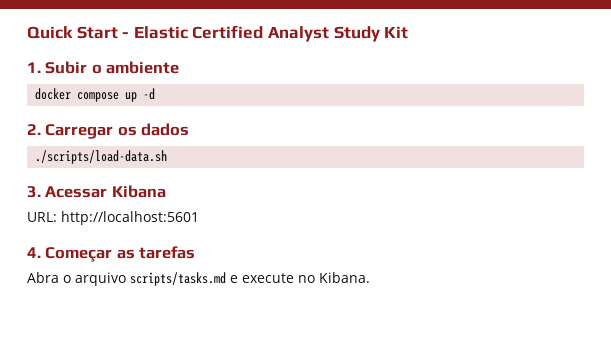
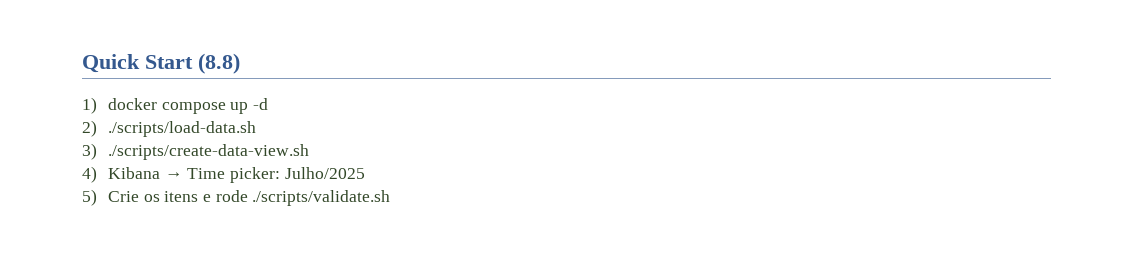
- Quick Start - Elastic Certified Analyst Study Kit
- 1. Subir o ambiente
- docker compose up -d
- 2. Carregar os dados
- ./scripts/load-data.sh
- 3. Acessar Kibana
- URL: http://localhost:5601
- 4. Começar as tarefas
- Abra o arquivo scripts/tasks.md e execute no Kibana.
+ Quick Start (8.8)
+ 1) docker compose up -d
+ 2) ./scripts/load-data.sh
+ 3) ./scripts/create-data-view.sh
+ 4) Kibana → Time picker: Julho/2025
+ 5) Crie os itens e rode ./scripts/validate.sh

